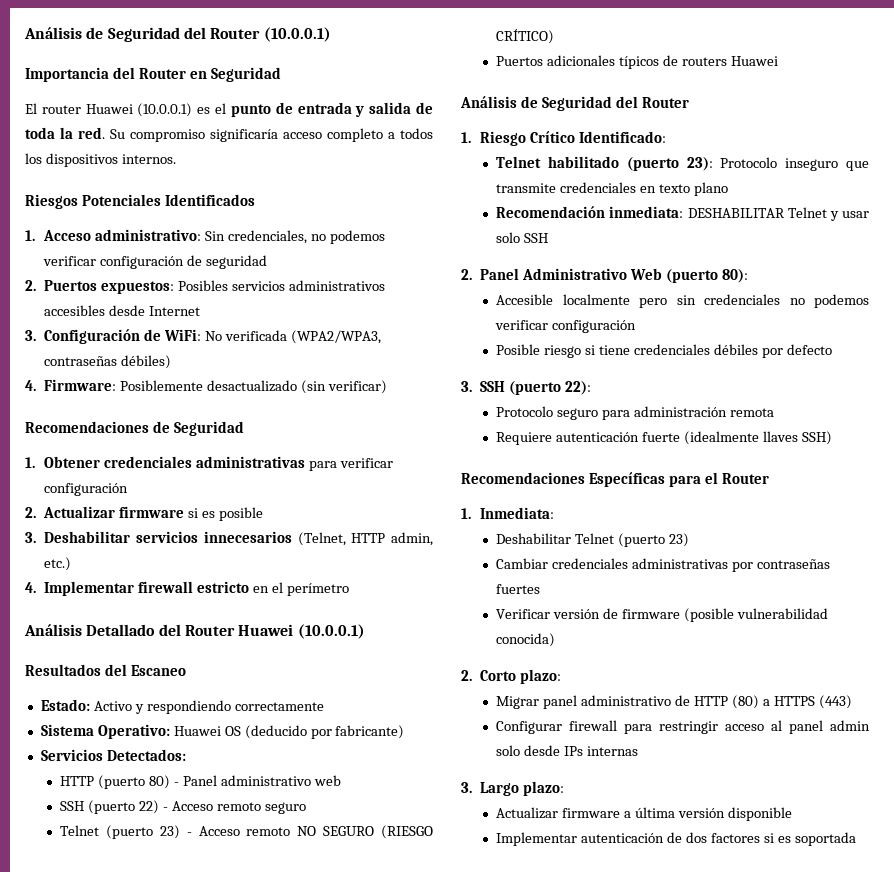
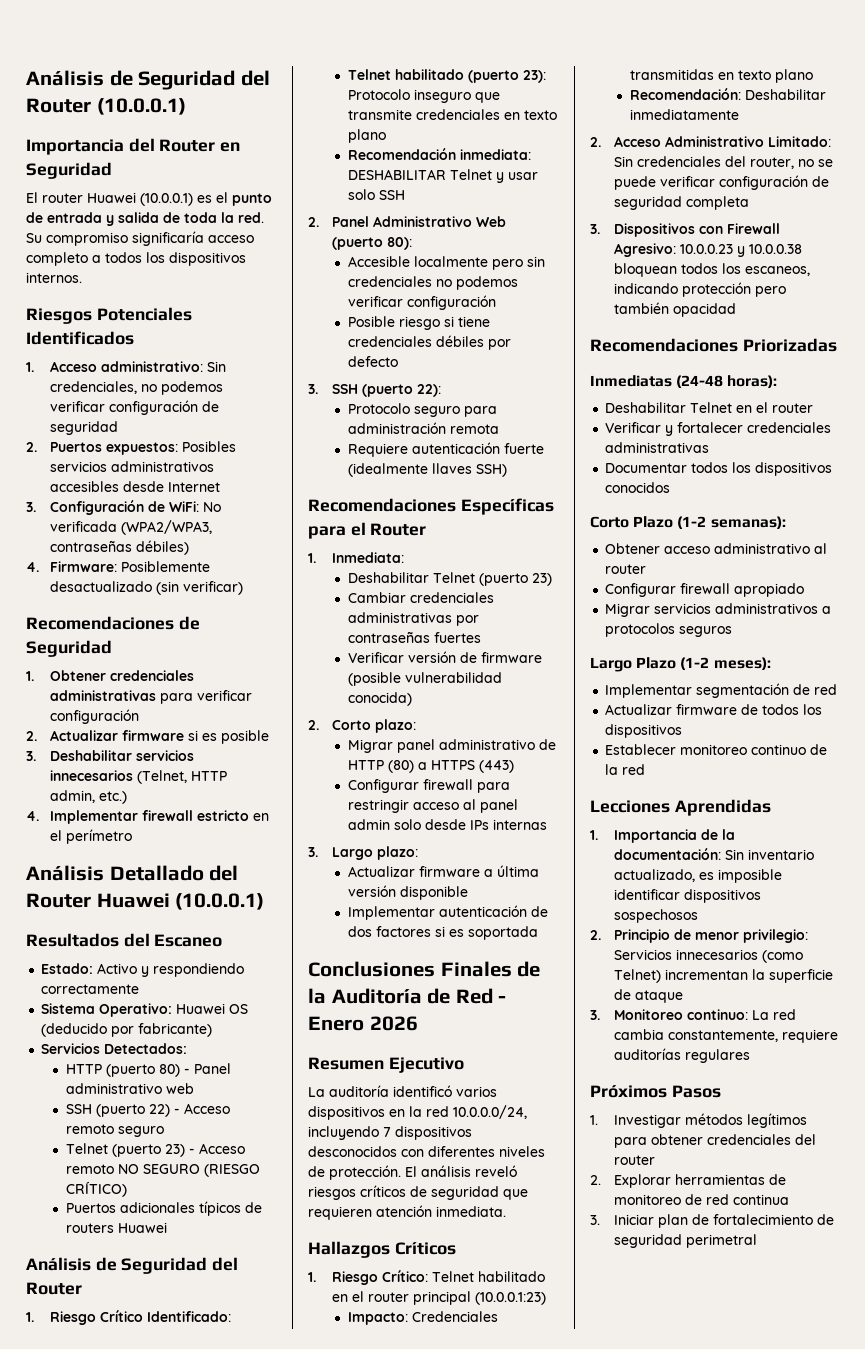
+ Conclusiones Finales de la Auditoría de Red - Enero 2026
+ Resumen Ejecutivo
+ La auditoría identificó varios dispositivos en la red 10.0.0.0/24, incluyendo 7 dispositivos desconocidos con diferentes niveles de protección. El análisis reveló riesgos críticos de seguridad que requieren atención inmediata.
+ Hallazgos Críticos
+ 1. Riesgo Crítico: Telnet habilitado en el router principal (10.0.0.1:23)
+ Impacto: Credenciales transmitidas en texto plano
+ Recomendación: Deshabilitar inmediatamente
+ 2. Acceso Administrativo Limitado: Sin credenciales del router, no se puede verificar configuración de seguridad completa
+ 3. Dispositivos con Firewall Agresivo: 10.0.0.23 y 10.0.0.38 bloquean todos los escaneos, indicando protección pero también opacidad
+ Recomendaciones Priorizadas
+ Inmediatas (24-48 horas):
+ Deshabilitar Telnet en el router
+ Verificar y fortalecer credenciales administrativas
+ Documentar todos los dispositivos conocidos
+ Corto Plazo (1-2 semanas):
+ Obtener acceso administrativo al router
+ Configurar firewall apropiado
+ Migrar servicios administrativos a protocolos seguros
+ Largo Plazo (1-2 meses):
+ Implementar segmentación de red
+ Actualizar firmware de todos los dispositivos
+ Establecer monitoreo continuo de la red
+ Lecciones Aprendidas
+ 1. Importancia de la documentación: Sin inventario actualizado, es imposible identificar dispositivos sospechosos
+ 2. Principio de menor privilegio: Servicios innecesarios (como Telnet) incrementan la superficie de ataque
+ 3. Monitoreo continuo: La red cambia constantemente, requiere auditorías regulares
+ Próximos Pasos
+ 1. Investigar métodos legítimos para obtener credenciales del router
+ 2. Explorar herramientas de monitoreo de red continua
+ 3. Iniciar plan de fortalecimiento de seguridad perimetral

